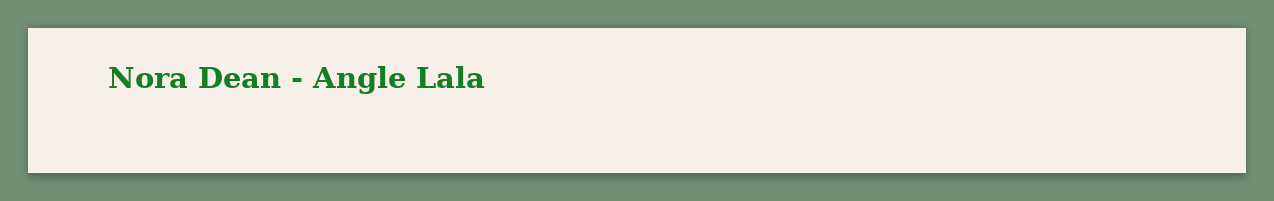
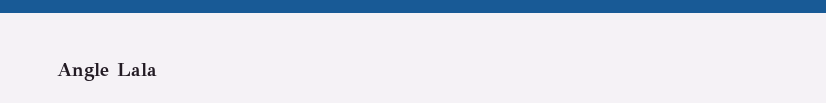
- Nora Dean - Angle Lala
+ Angle Lala

